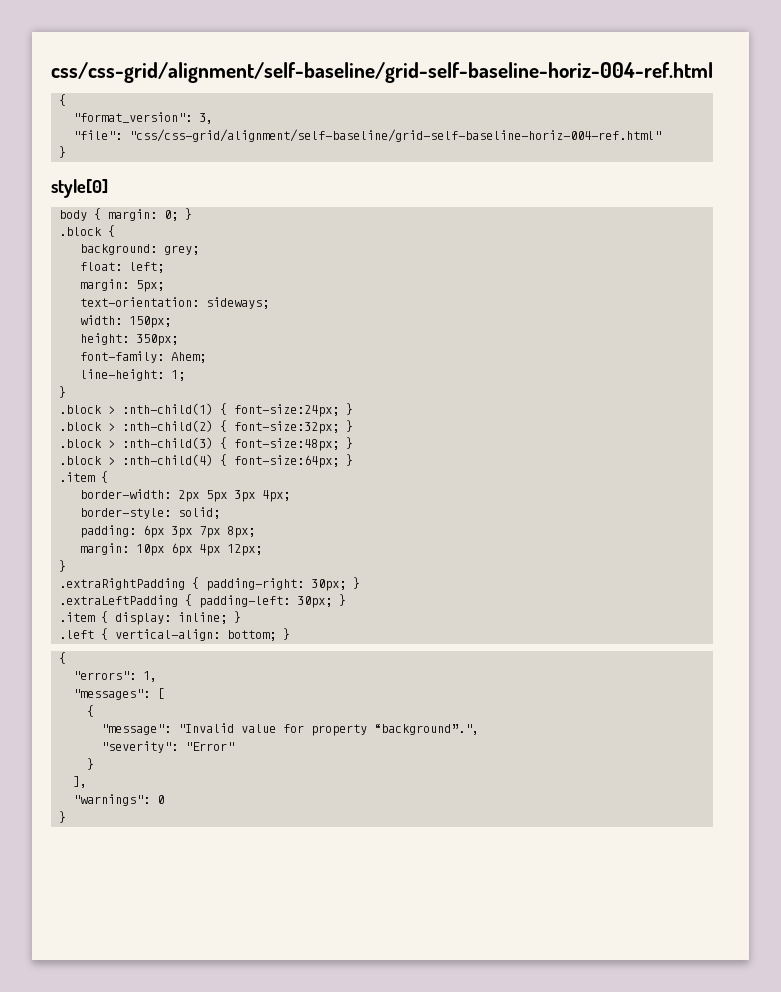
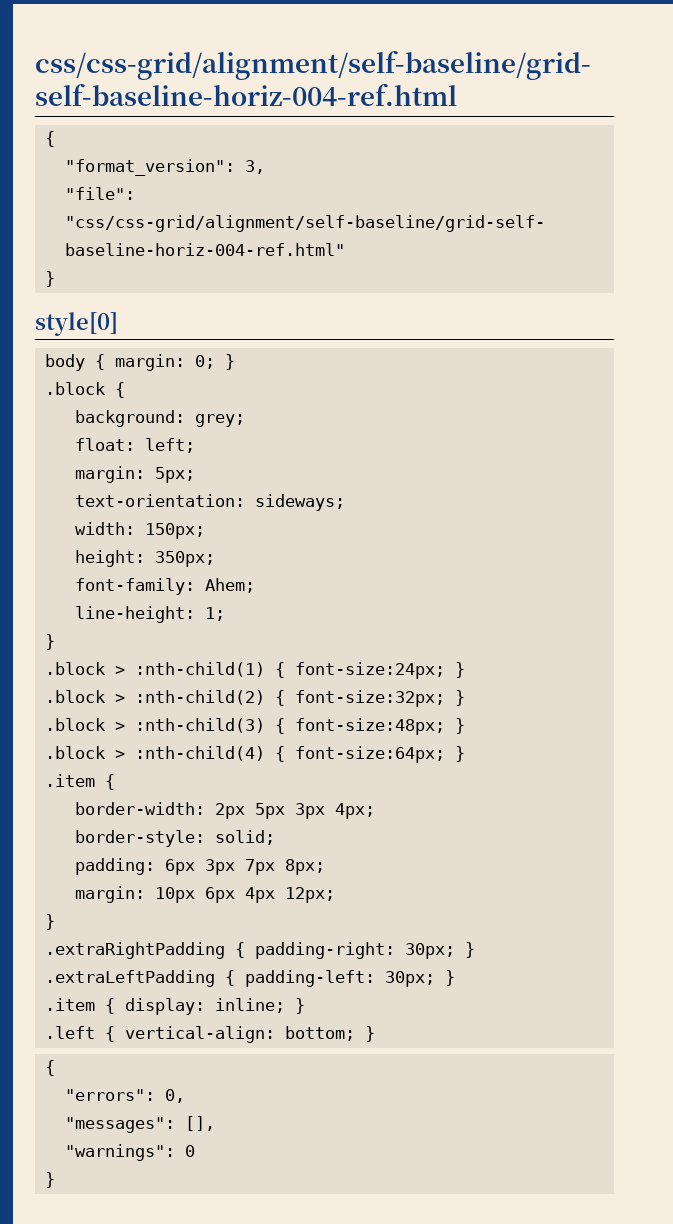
- "errors": 1,
+ "errors": 0,
- "messages": [
- {
- "message": "Invalid value for property “background”.",
- "severity": "Error"
- }
- ],
+ "messages": [],

